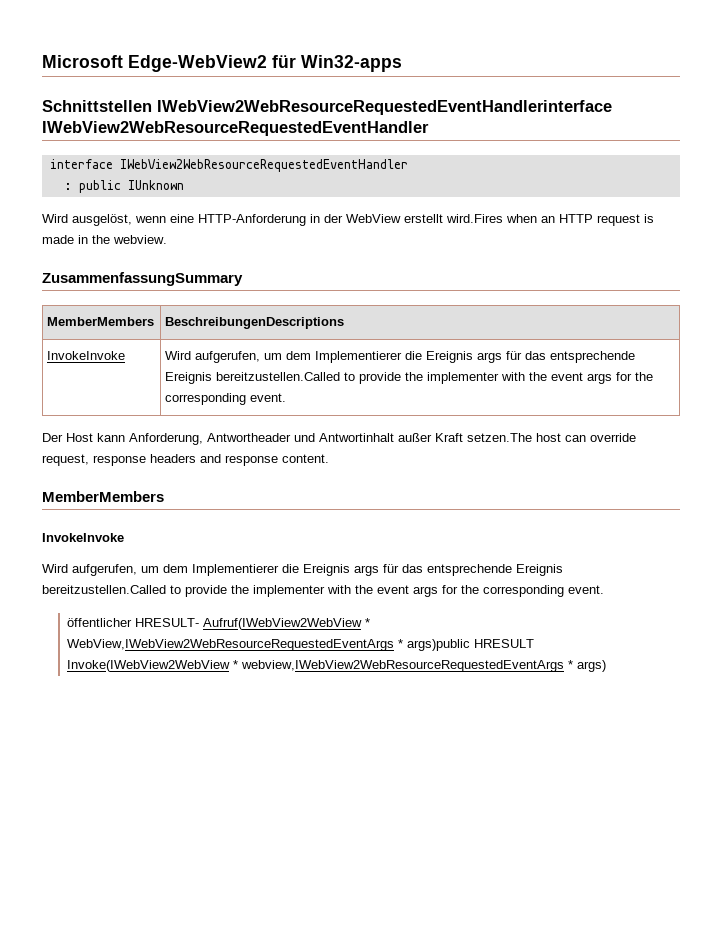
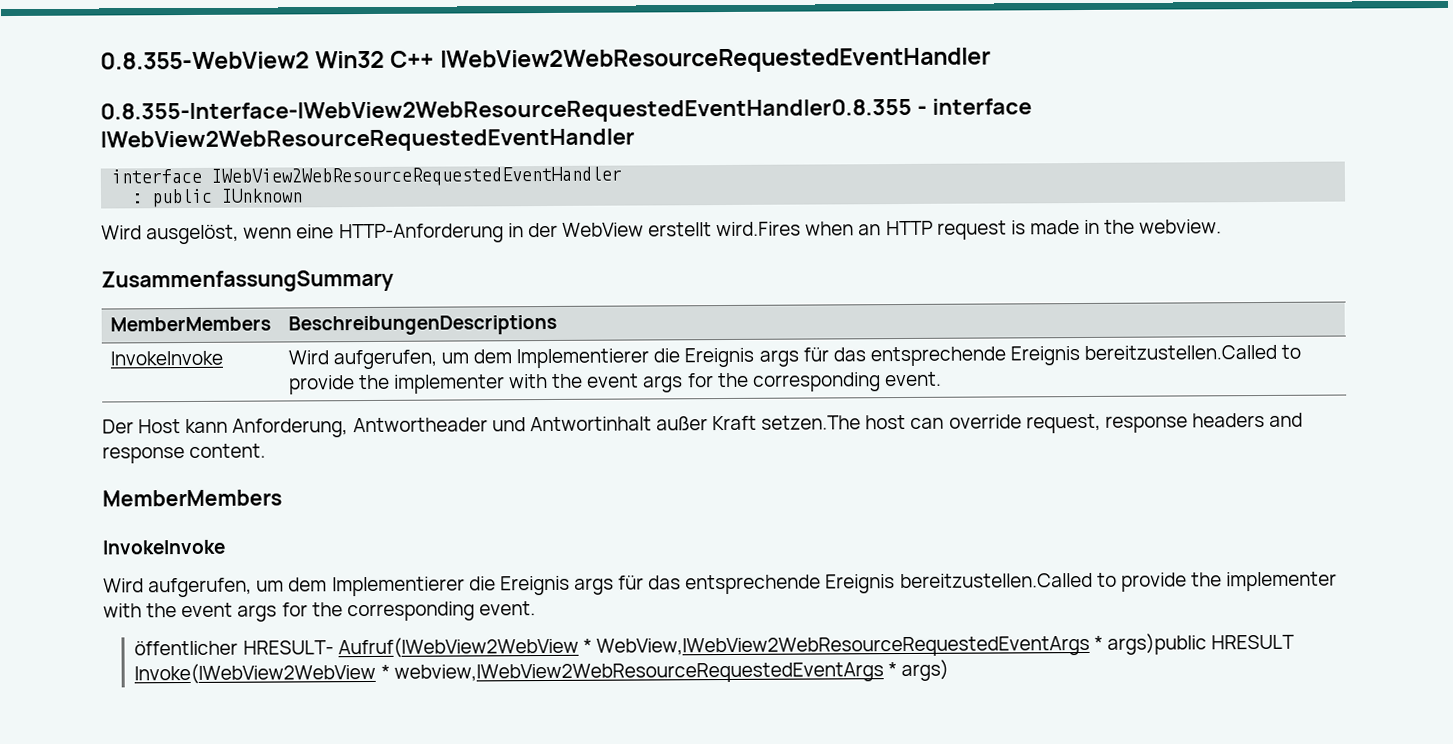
- Microsoft Edge-WebView2 für Win32-apps
- Schnittstellen IWebView2WebResourceRequestedEventHandlerinterface IWebView2WebResourceRequestedEventHandler
+ 0.8.355-WebView2 Win32 C++ IWebView2WebResourceRequestedEventHandler
+ 0.8.355-Interface-IWebView2WebResourceRequestedEventHandler0.8.355 - interface IWebView2WebResourceRequestedEventHandler

